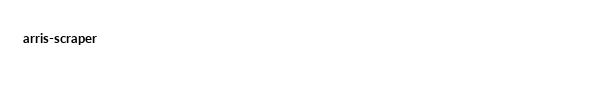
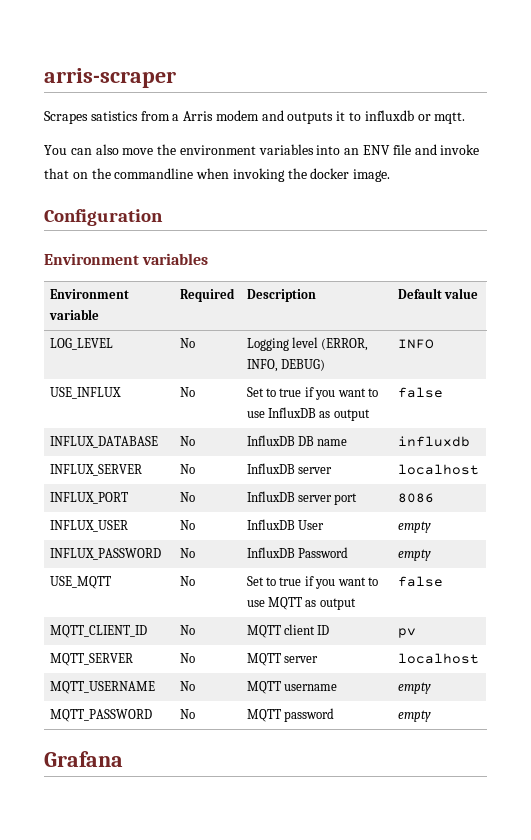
+ Scrapes satistics from a Arris modem and outputs it to influxdb or mqtt.
+ You can also move the environment variables into an ENV file and invoke that on the commandline when invoking the docker image.
+ Configuration
+ Environment variables
+ Environment variable | Required | Description | Default value
+ LOG_LEVEL | No | Logging level (ERROR, INFO, DEBUG) | INFO
+ USE_INFLUX | No | Set to true if you want to use InfluxDB as output | false
+ INFLUX_DATABASE | No | InfluxDB DB name | influxdb
+ INFLUX_SERVER | No | InfluxDB server | localhost
+ INFLUX_PORT | No | InfluxDB server port | 8086
+ INFLUX_USER | No | InfluxDB User | empty
+ INFLUX_PASSWORD | No | InfluxDB Password | empty
+ USE_MQTT | No | Set to true if you want to use MQTT as output | false
+ MQTT_CLIENT_ID | No | MQTT client ID | pv
+ MQTT_SERVER | No | MQTT server | localhost
+ MQTT_USERNAME | No | MQTT username | empty
+ MQTT_PASSWORD | No | MQTT password | empty
+ Grafana

